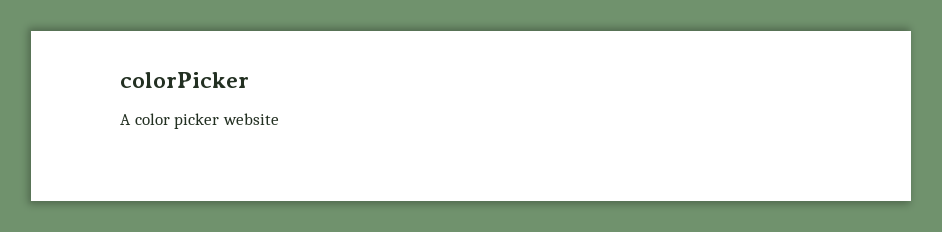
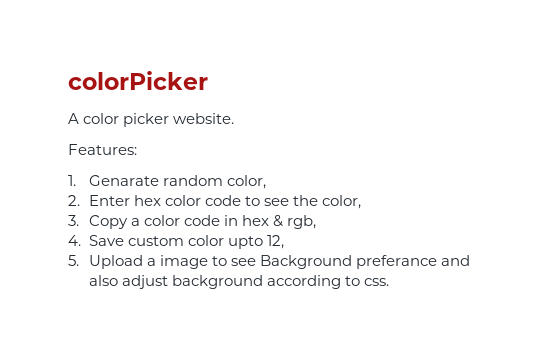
- A color picker website
+ A color picker website.
+ Features:
+ 1. Genarate random color,
+ 2. Enter hex color code to see the color,
+ 3. Copy a color code in hex & rgb,
+ 4. Save custom color upto 12,
+ 5. Upload a image to see Background preferance and also adjust background according to css.

